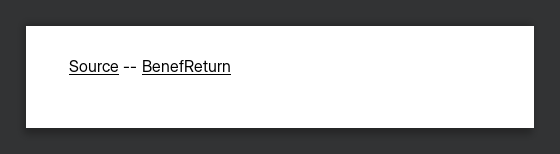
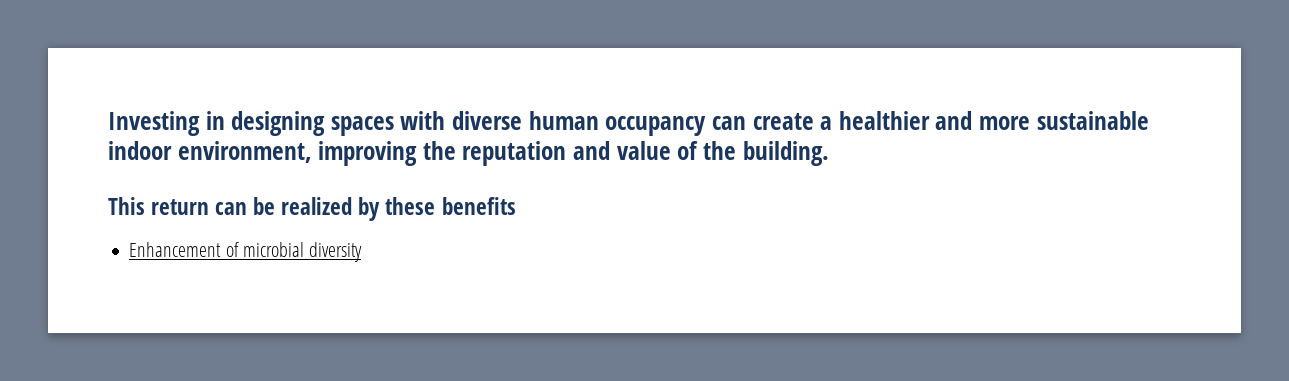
- Source -- BenefReturn
+ Investing in designing spaces with diverse human occupancy can create a healthier and more sustainable indoor environment, improving the reputation and value of the building.
+ This return can be realized by these benefits
+ Enhancement of microbial diversity

